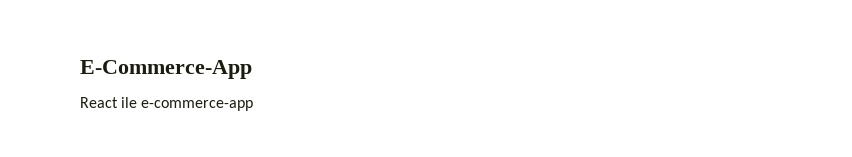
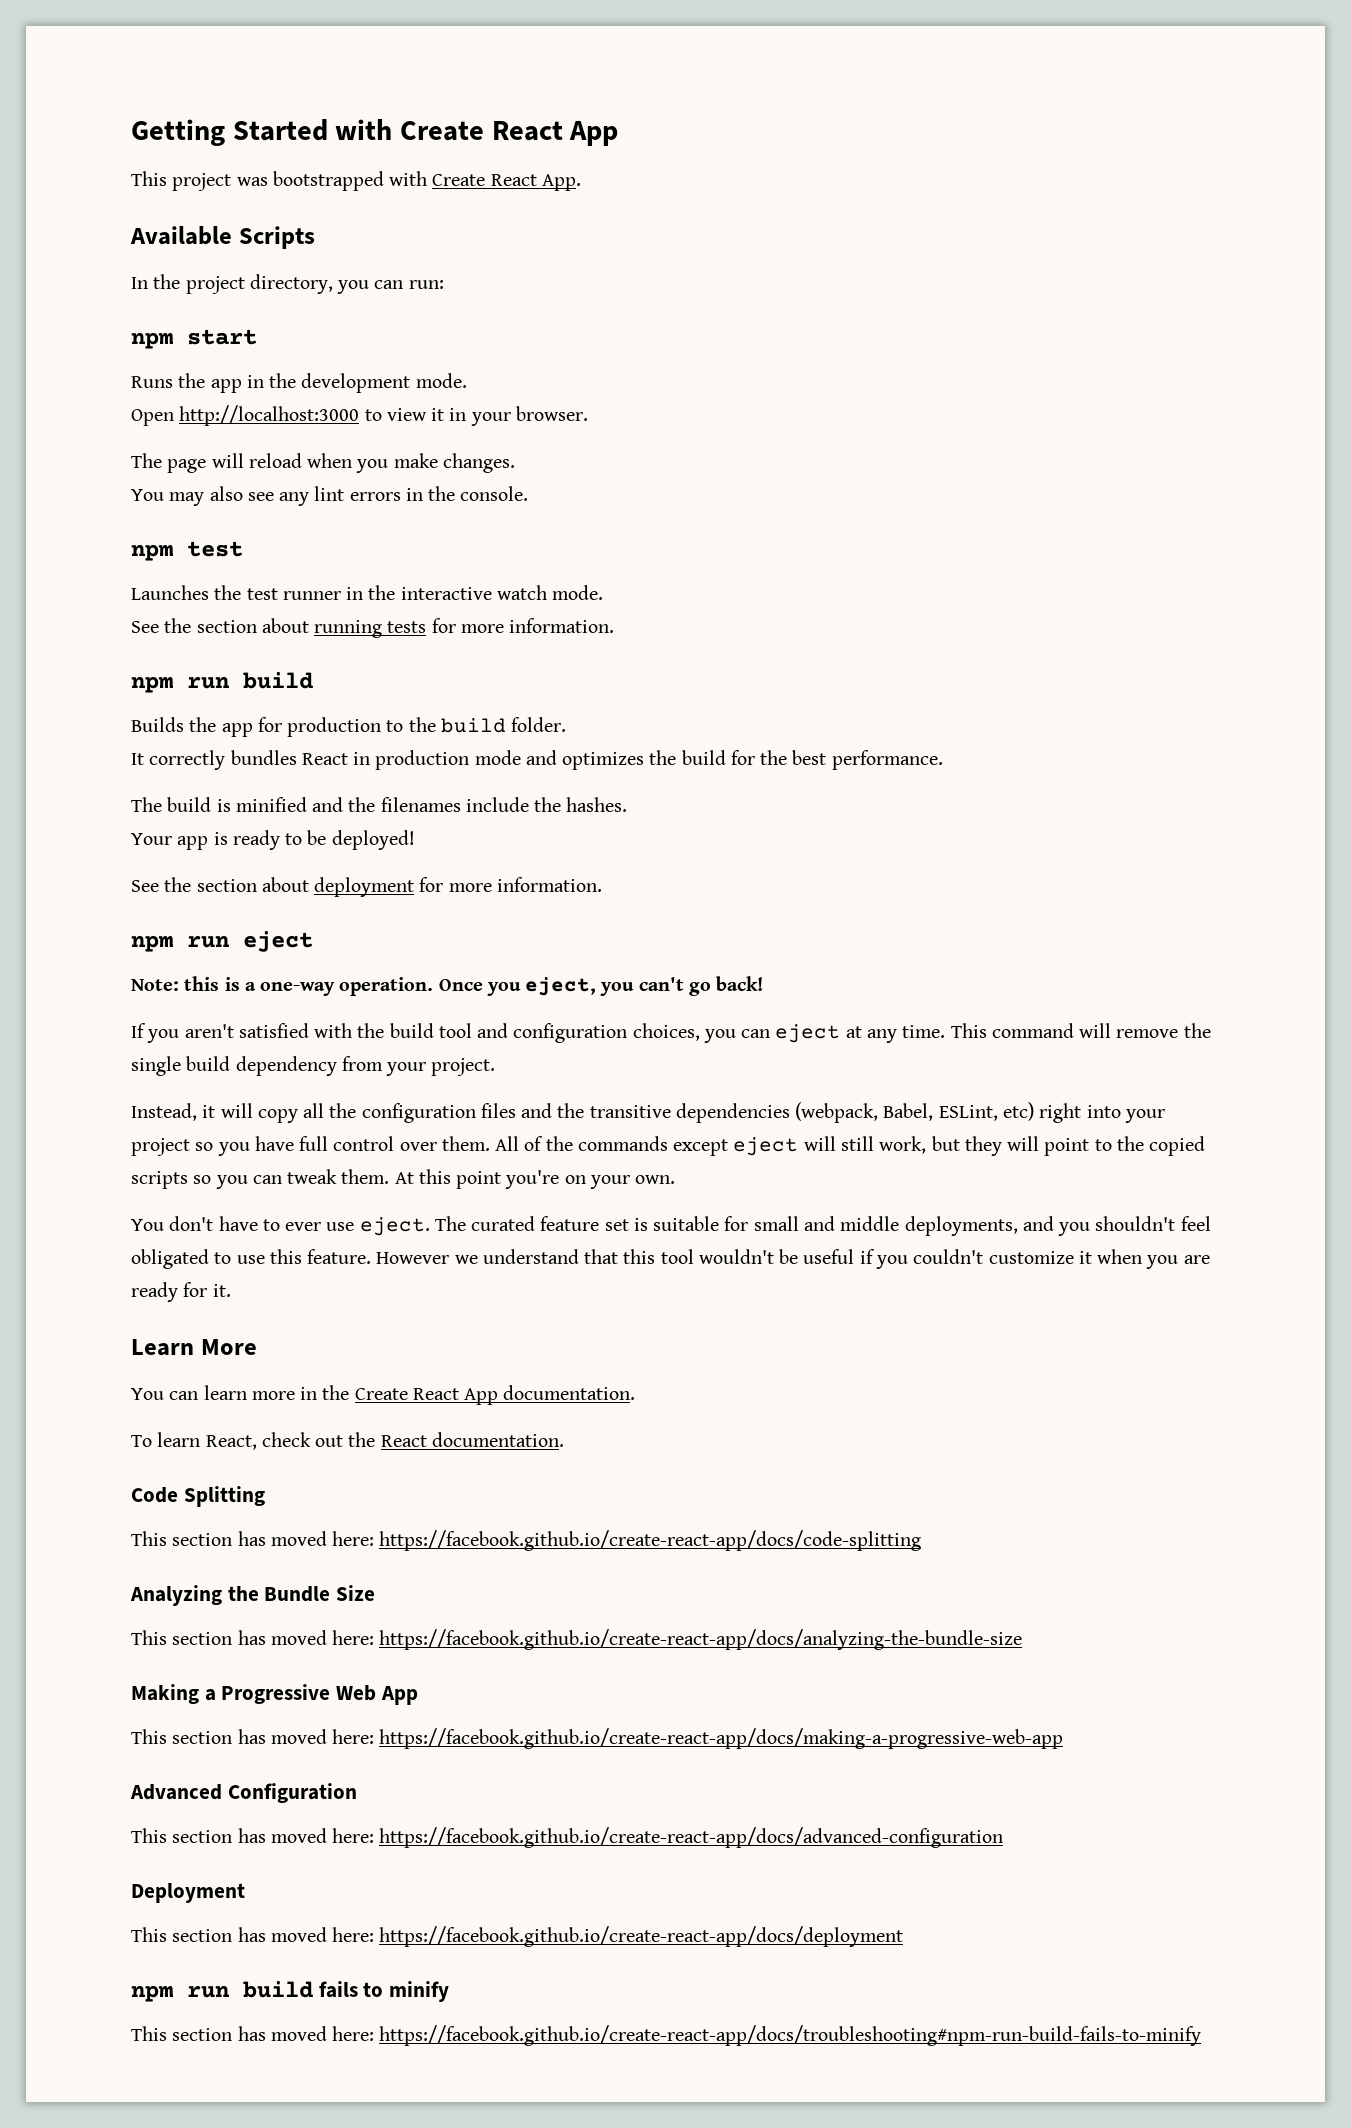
- E-Commerce-App
- React ile e-commerce-app
+ Getting Started with Create React App
+ This project was bootstrapped with Create React App.
+ Available Scripts
+ In the project directory, you can run:
+ npm start
+ Runs the app in the development mode.
+ Open http://localhost:3000 to view it in your browser.
+ The page will reload when you make changes.
+ You may also see any lint errors in the console.
+ npm test
+ Launches the test runner in the interactive watch mode.
+ See the section about running tests for more information.
+ npm run build
+ Builds the app for production to the build folder.
+ It correctly bundles React in production mode and optimizes the build for the best performance.
+ The build is minified and the filenames include the hashes.
+ Your app is ready to be deployed!
+ See the section about deployment for more information.
+ npm run eject
+ Note: this is a one-way operation. Once you eject, you can't go back!
+ If you aren't satisfied with the build tool and configuration choices, you can eject at any time. This command will remove the single build dependency from your project.
+ Instead, it will copy all the configuration files and the transitive dependencies (webpack, Babel, ESLint, etc) right into your project so you have full control over them. All of the commands except eject will still work, but they will point to the copied scripts so you can tweak them. At this point you're on your own.
+ You don't have to ever use eject. The curated feature set is suitable for small and middle deployments, and you shouldn't feel obligated to use this feature. However we understand that this tool wouldn't be useful if you couldn't customize it when you are ready for it.
+ Learn More
+ You can learn more in the Create React App documentation.
+ To learn React, check out the React documentation.
+ Code Splitting
+ This section has moved here: https://facebook.github.io/create-react-app/docs/code-splitting
+ Analyzing the Bundle Size
+ This section has moved here: https://facebook.github.io/create-react-app/docs/analyzing-the-bundle-size
+ Making a Progressive Web App
+ This section has moved here: https://facebook.github.io/create-react-app/docs/making-a-progressive-web-app
+ Advanced Configuration
+ This section has moved here: https://facebook.github.io/create-react-app/docs/advanced-configuration
+ Deployment
+ This section has moved here: https://facebook.github.io/create-react-app/docs/deployment
+ npm run build fails to minify
+ This section has moved here: https://facebook.github.io/create-react-app/docs/troubleshooting#npm-run-build-fails-to-minify

